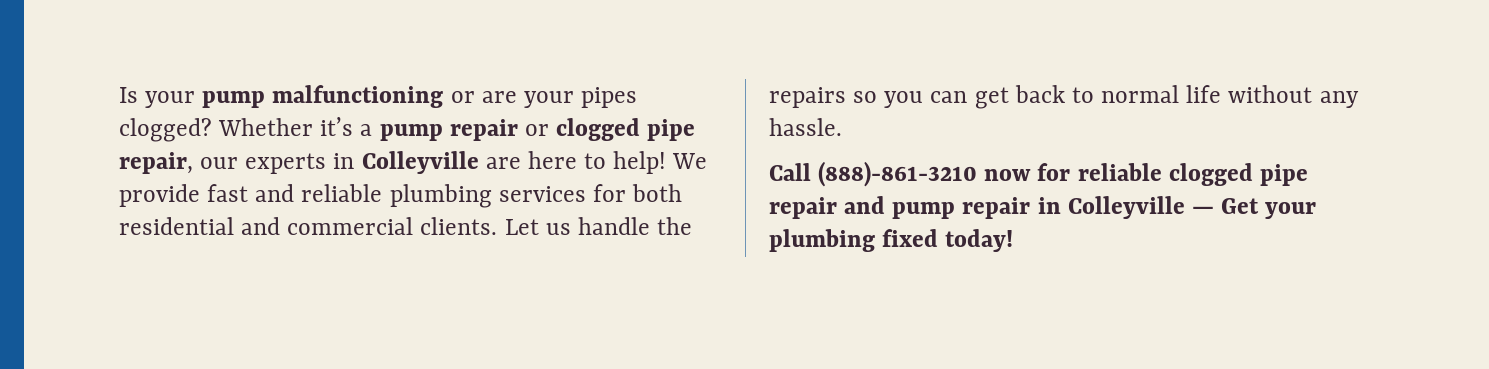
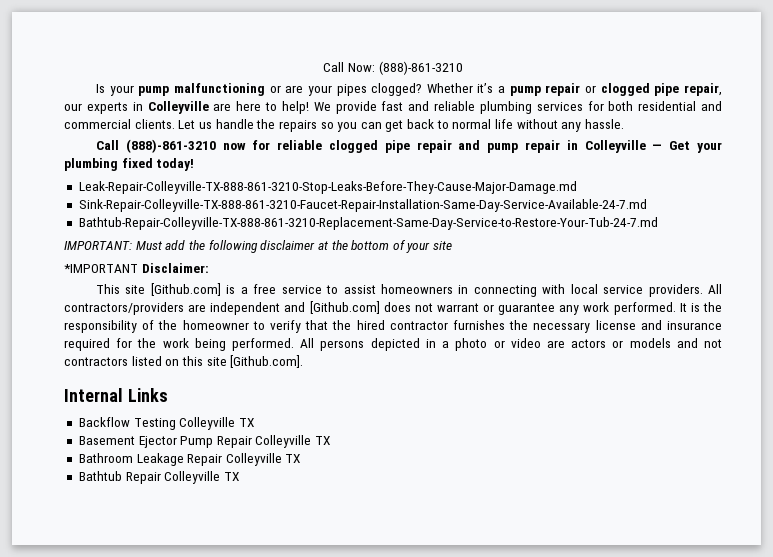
+ Call Now: (888)-861-3210
+ Leak-Repair-Colleyville-TX-888-861-3210-Stop-Leaks-Before-They-Cause-Major-Damage.md
+ Sink-Repair-Colleyville-TX-888-861-3210-Faucet-Repair-Installation-Same-Day-Service-Available-24-7.md
+ Bathtub-Repair-Colleyville-TX-888-861-3210-Replacement-Same-Day-Service-to-Restore-Your-Tub-24-7.md
+ IMPORTANT: Must add the following disclaimer at the bottom of your site
+ *IMPORTANT Disclaimer:
+ This site [Github.com] is a free service to assist homeowners in connecting with local service providers. All contractors/providers are independent and [Github.com] does not warrant or guarantee any work performed. It is the responsibility of the homeowner to verify that the hired contractor furnishes the necessary license and insurance required for the work being performed. All persons depicted in a photo or video are actors or models and not contractors listed on this site [Github.com].
+ Internal Links
+ Backflow Testing Colleyville TX
+ Basement Ejector Pump Repair Colleyville TX
+ Bathroom Leakage Repair Colleyville TX
+ Bathtub Repair Colleyville TX

